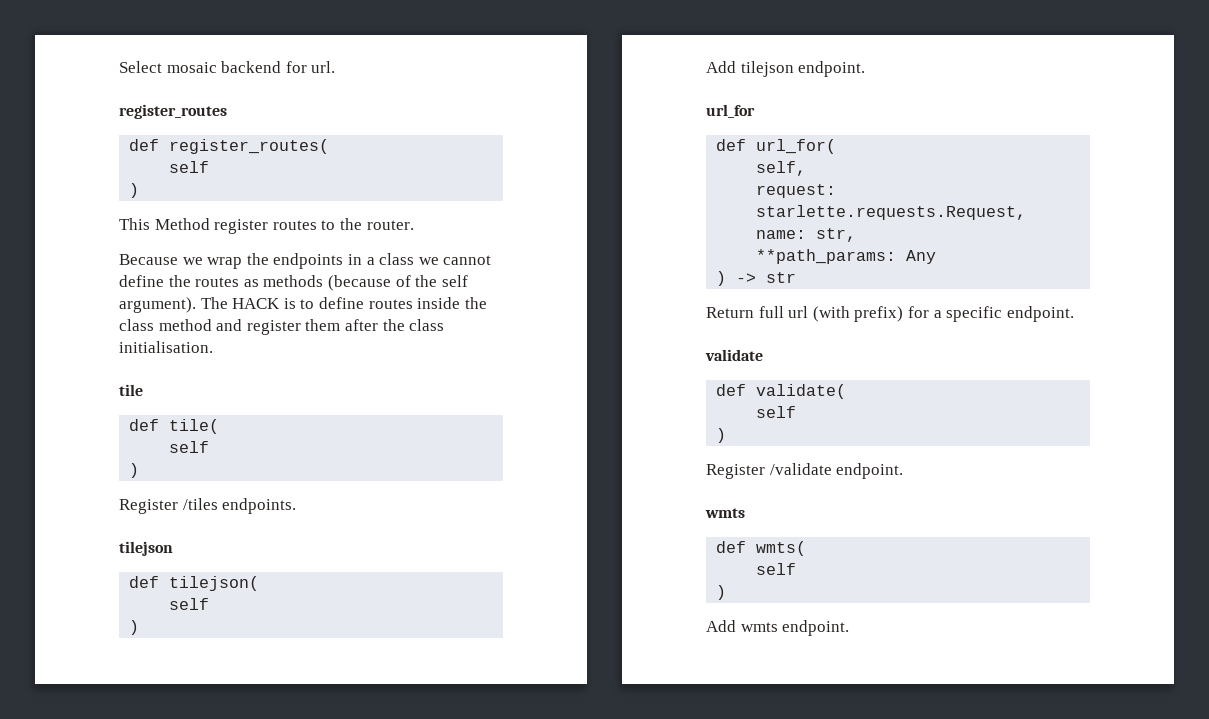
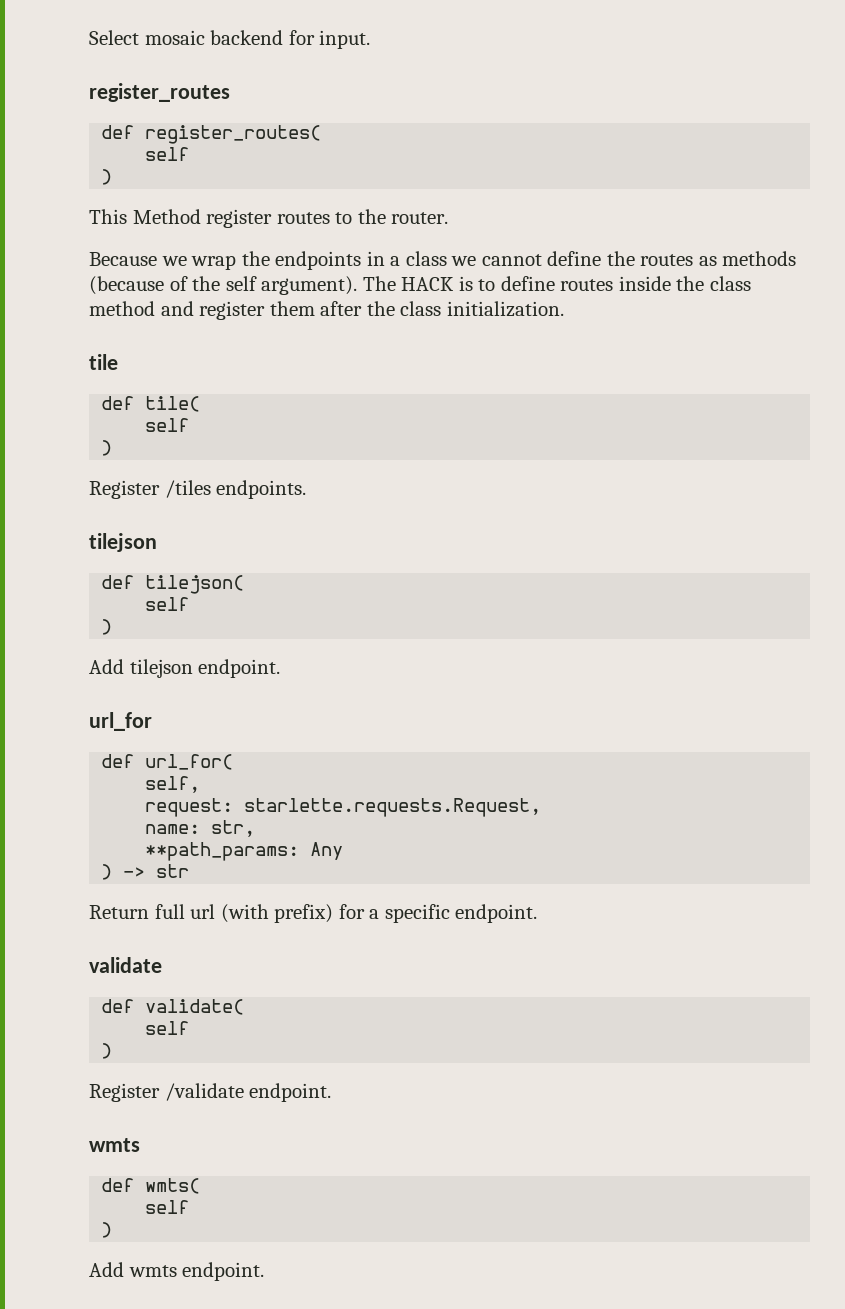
- Select mosaic backend for url.
+ Select mosaic backend for input.
- The HACK is to define routes inside the class method and register them after the class initialisation.
+ The HACK is to define routes inside the class method and register them after the class initialization.

